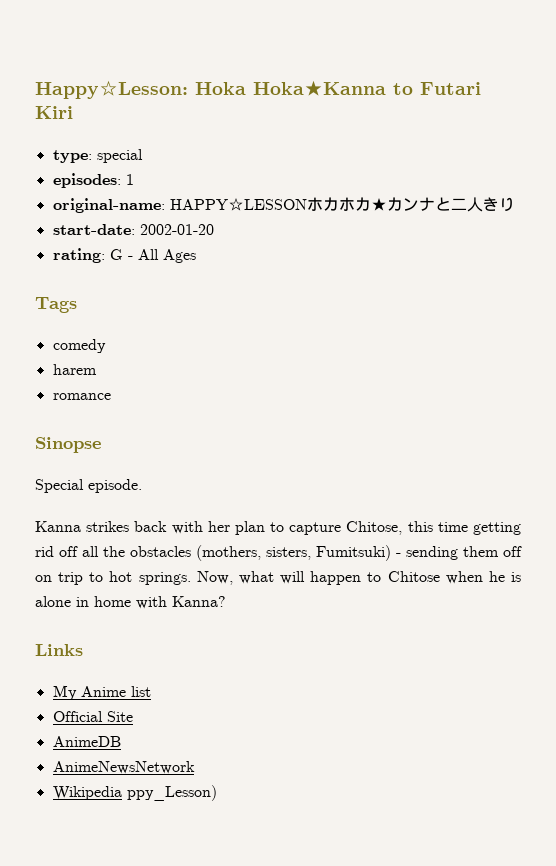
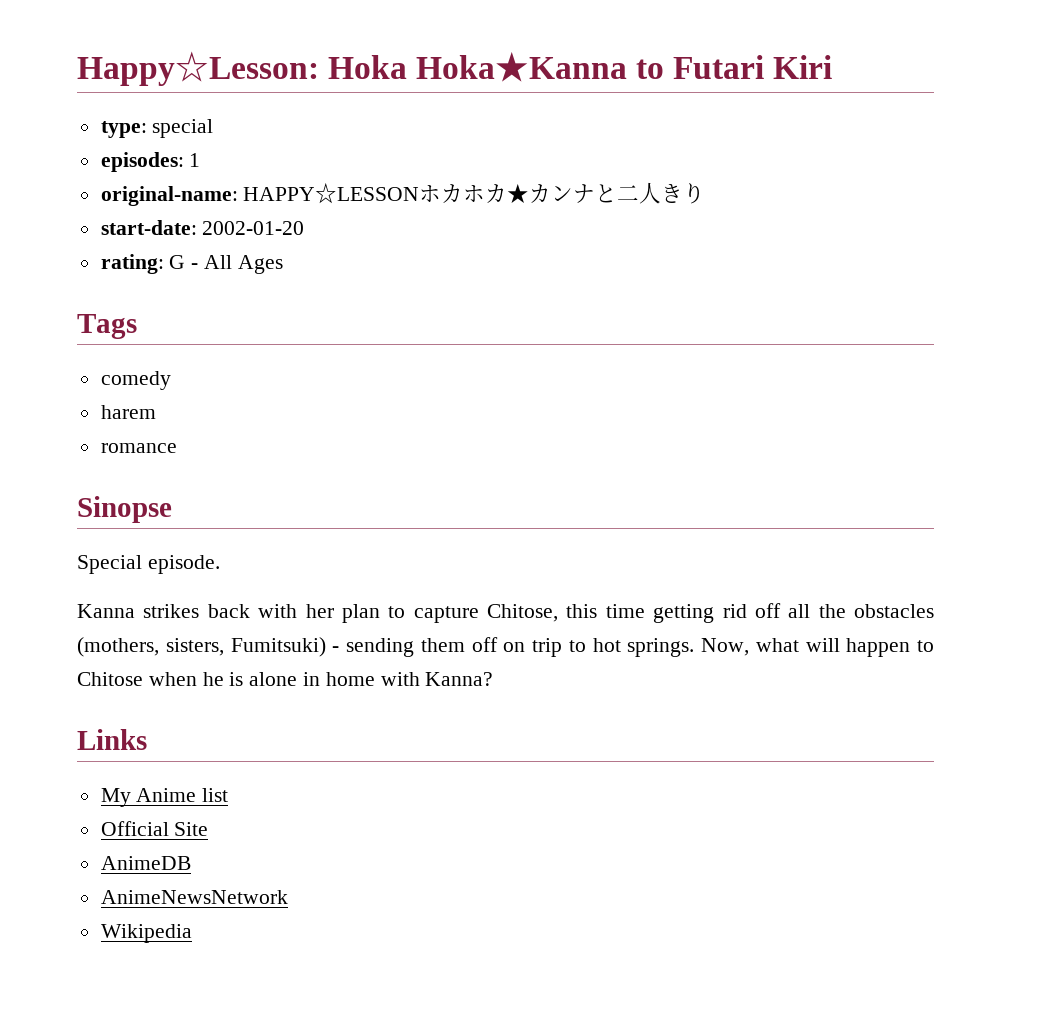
- Wikipedia ppy_Lesson)
+ Wikipedia

